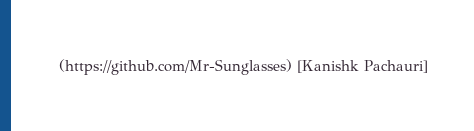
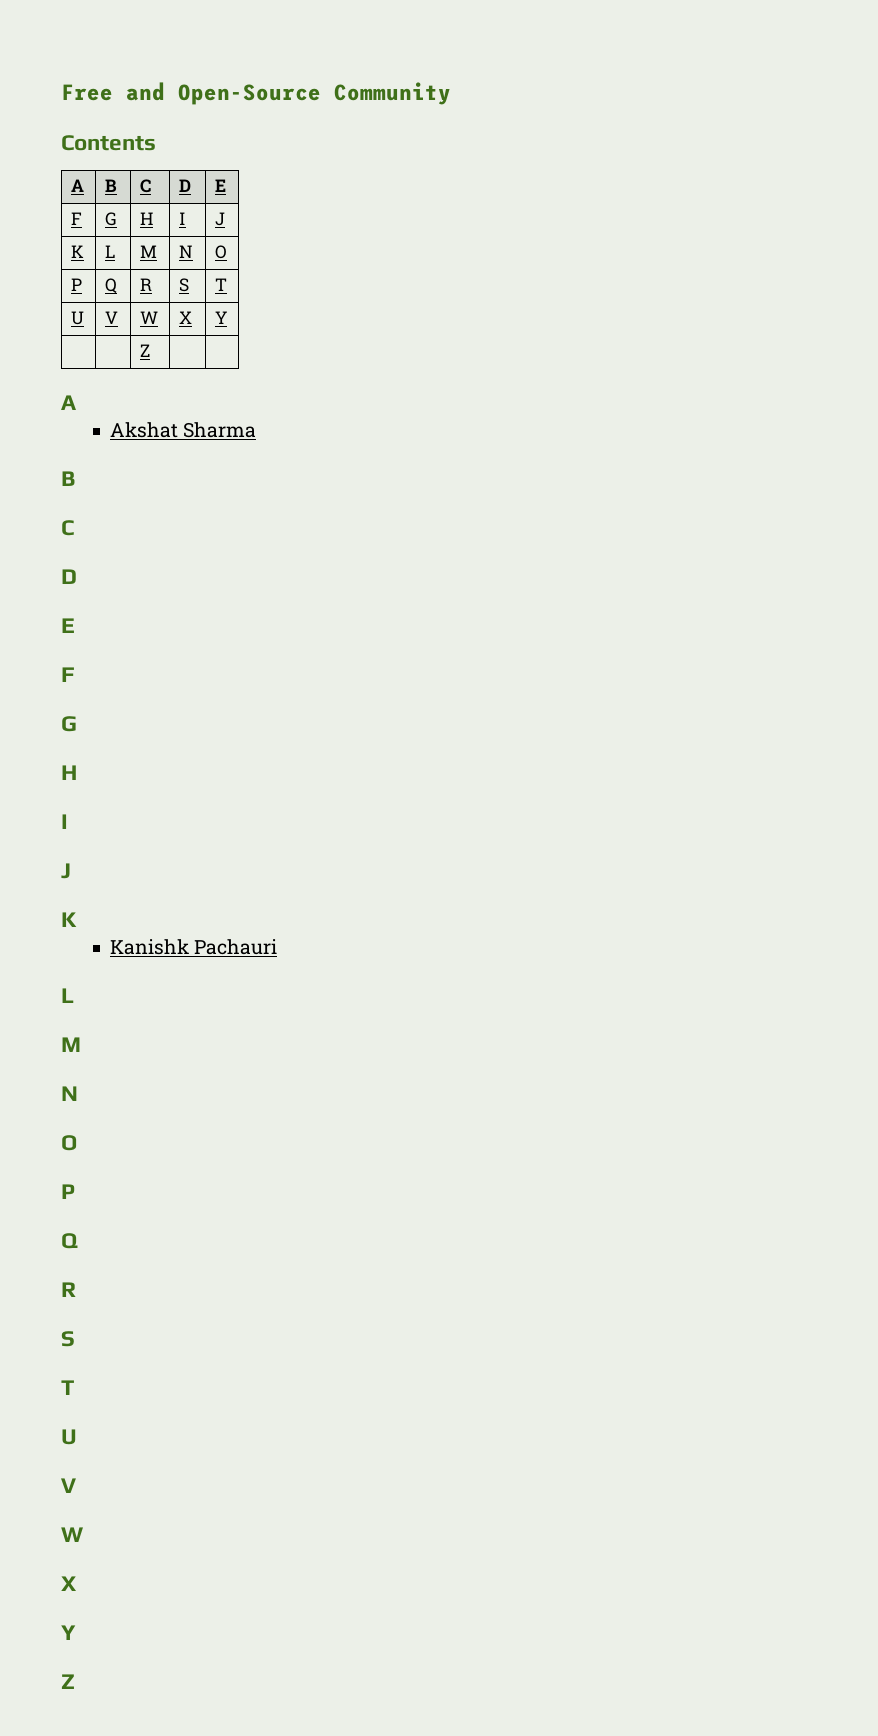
- (https://github.com/Mr-Sunglasses) [Kanishk Pachauri]
+ Free and Open-Source Community
+ Contents
+ A | B | C | D | E
+ F | G | H | I | J
+ K | L | M | N | O
+ P | Q | R | S | T
+ U | V | W | X | Y
+ | | Z | |
+ A
+ Akshat Sharma
+ B
+ C
+ D
+ E
+ F
+ G
+ H
+ I
+ J
+ K
+ Kanishk Pachauri
+ L
+ M
+ N
+ O
+ P
+ Q
+ R
+ S
+ T
+ U
+ V
+ W
+ X
+ Y
+ Z

